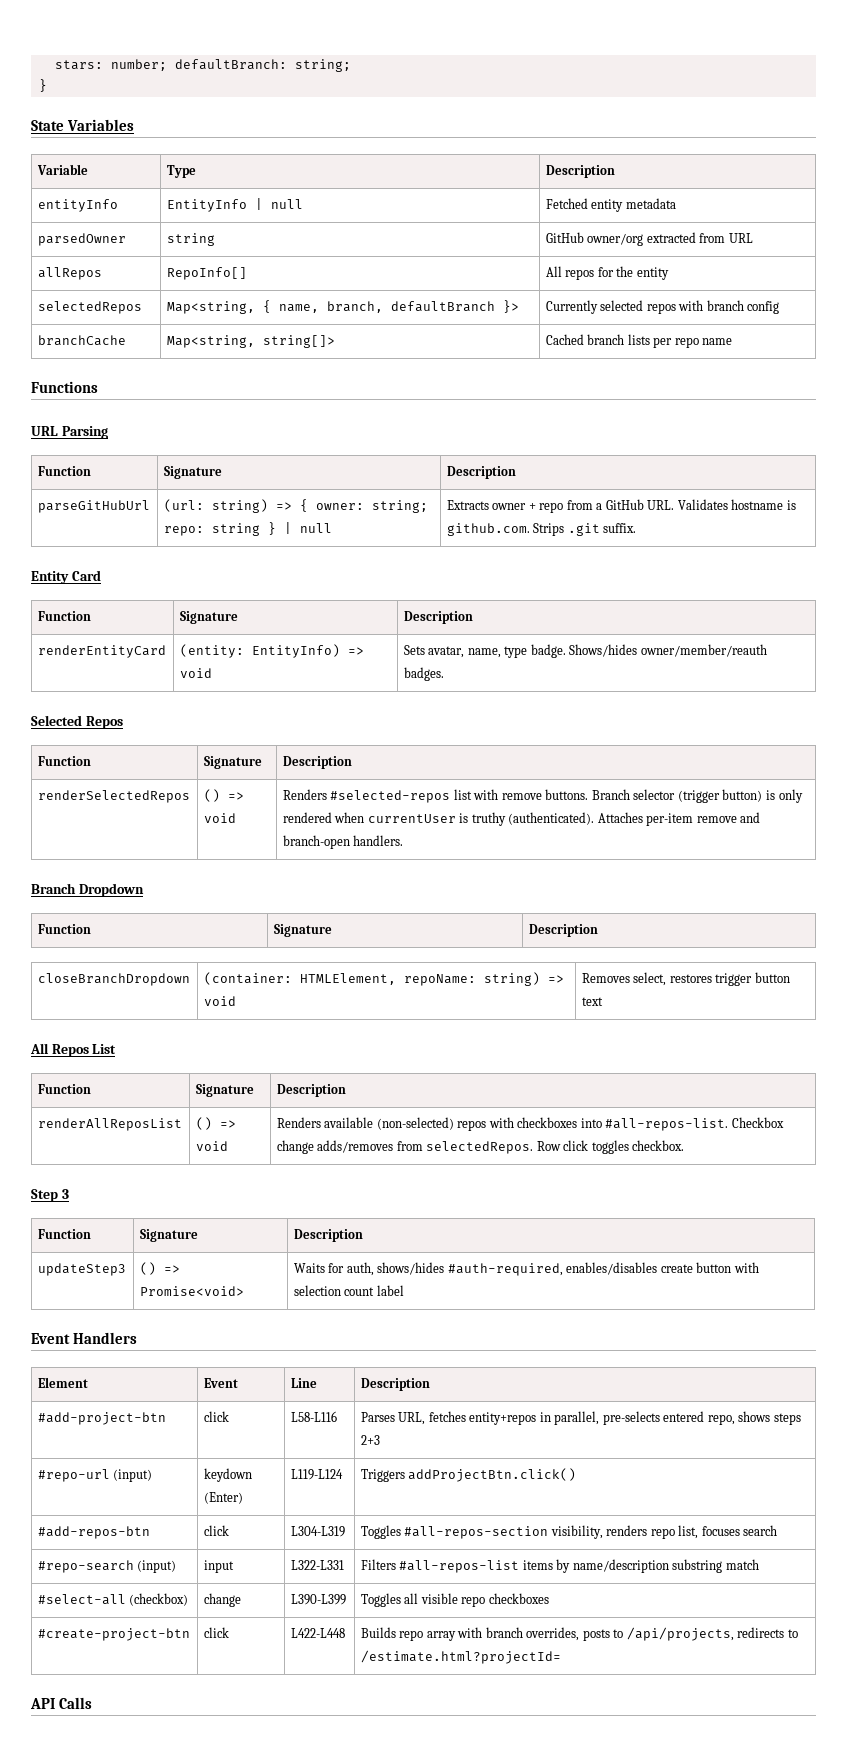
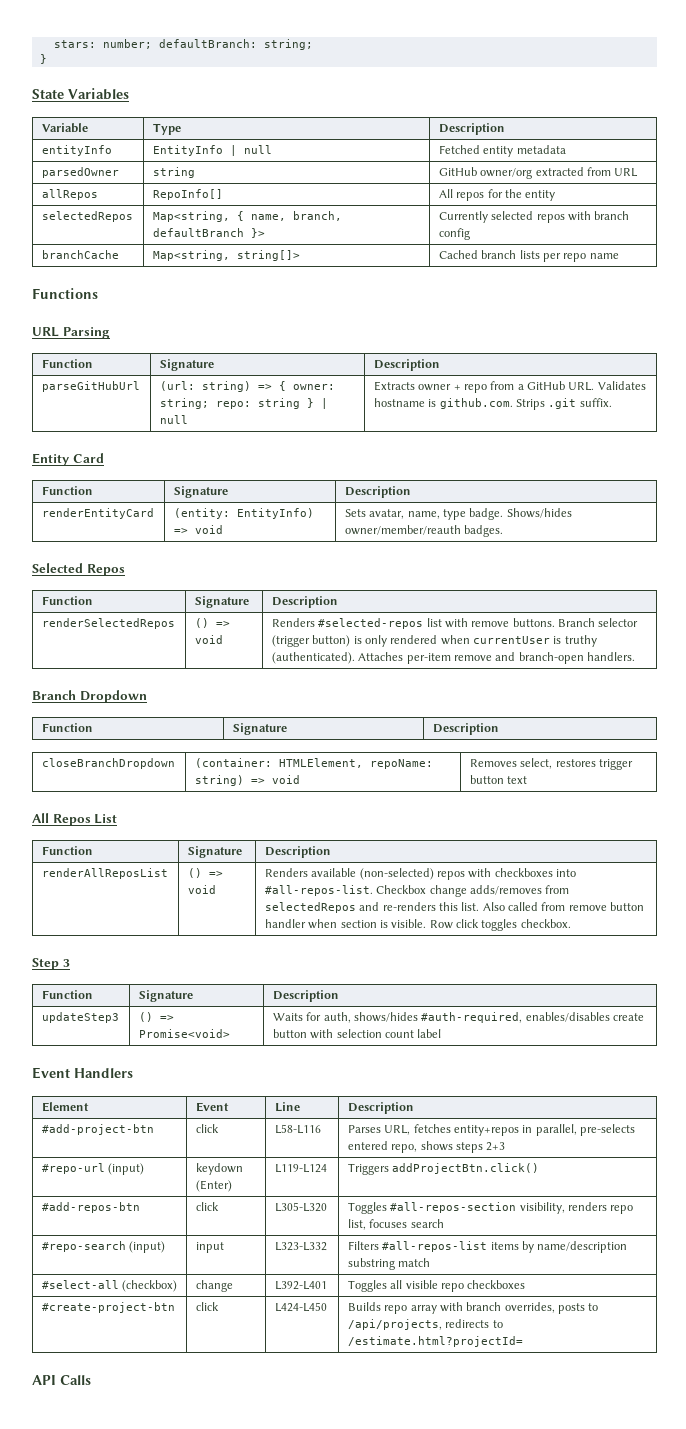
- renderAllReposList | () => void | Renders available (non-selected) repos with checkboxes into #all-repos-list. Checkbox change adds/removes from selectedRepos. Row click toggles checkbox.
+ renderAllReposList | () => void | Renders available (non-selected) repos with checkboxes into #all-repos-list. Checkbox change adds/removes from selectedRepos and re-renders this list. Also called from remove button handler when section is visible. Row click toggles checkbox.
- #add-repos-btn | click | L304-L319 | Toggles #all-repos-section visibility, renders repo list, focuses search
+ #add-repos-btn | click | L305-L320 | Toggles #all-repos-section visibility, renders repo list, focuses search
- #repo-search (input) | input | L322-L331 | Filters #all-repos-list items by name/description substring match
+ #repo-search (input) | input | L323-L332 | Filters #all-repos-list items by name/description substring match
- #select-all (checkbox) | change | L390-L399 | Toggles all visible repo checkboxes
+ #select-all (checkbox) | change | L392-L401 | Toggles all visible repo checkboxes
- #create-project-btn | click | L422-L448 | Builds repo array with branch overrides, posts to /api/projects, redirects to /estimate.html?projectId=
+ #create-project-btn | click | L424-L450 | Builds repo array with branch overrides, posts to /api/projects, redirects to /estimate.html?projectId=

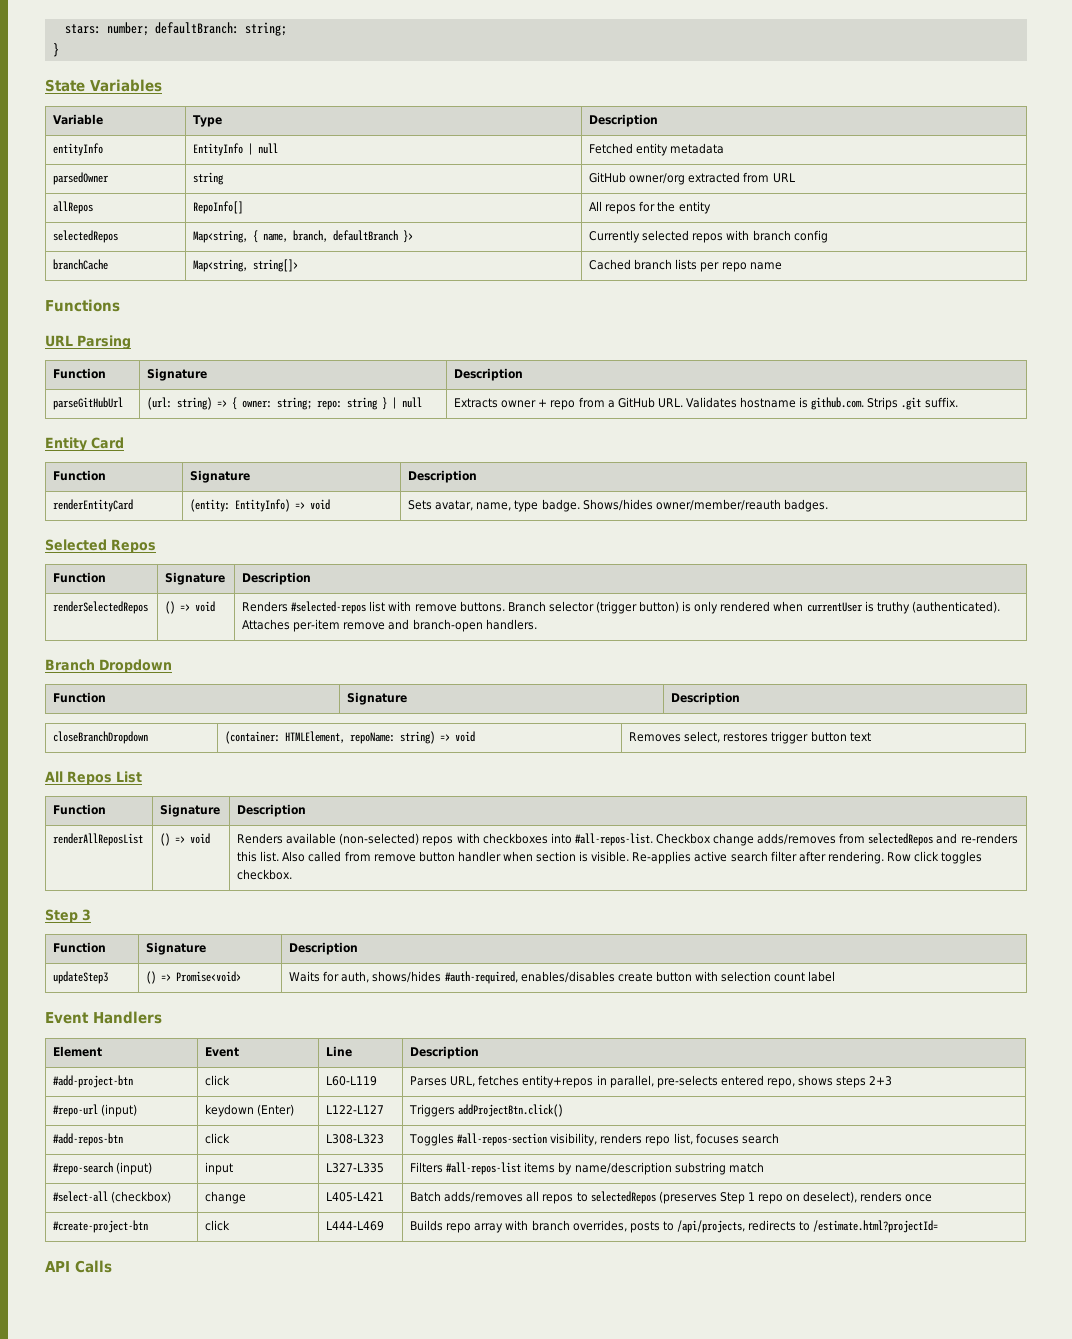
+ Re-applies active search filter after rendering.
- #add-project-btn | click | L58-L116 | Parses URL, fetches entity+repos in parallel, pre-selects entered repo, shows steps 2+3
+ #add-project-btn | click | L60-L119 | Parses URL, fetches entity+repos in parallel, pre-selects entered repo, shows steps 2+3
- #repo-url (input) | keydown (Enter) | L119-L124 | Triggers addProjectBtn.click()
+ #repo-url (input) | keydown (Enter) | L122-L127 | Triggers addProjectBtn.click()
- #add-repos-btn | click | L305-L320 | Toggles #all-repos-section visibility, renders repo list, focuses search
+ #add-repos-btn | click | L308-L323 | Toggles #all-repos-section visibility, renders repo list, focuses search
- #repo-search (input) | input | L323-L332 | Filters #all-repos-list items by name/description substring match
+ #repo-search (input) | input | L327-L335 | Filters #all-repos-list items by name/description substring match
- #select-all (checkbox) | change | L392-L401 | Toggles all visible repo checkboxes
+ #select-all (checkbox) | change | L405-L421 | Batch adds/removes all repos to selectedRepos (preserves Step 1 repo on deselect), renders once
- #create-project-btn | click | L424-L450 | Builds repo array with branch overrides, posts to /api/projects, redirects to /estimate.html?projectId=
+ #create-project-btn | click | L444-L469 | Builds repo array with branch overrides, posts to /api/projects, redirects to /estimate.html?projectId=

